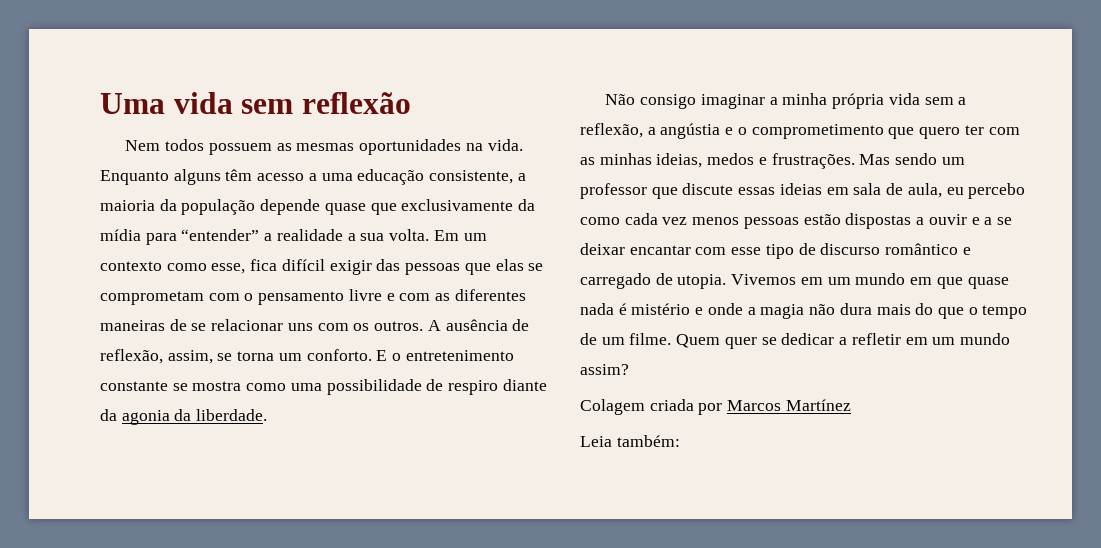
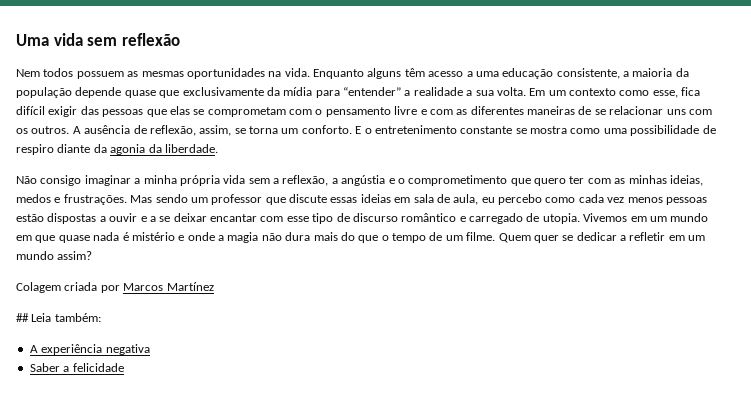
- Leia também:
+ ## Leia também:
+ A experiência negativa
+ Saber a felicidade

